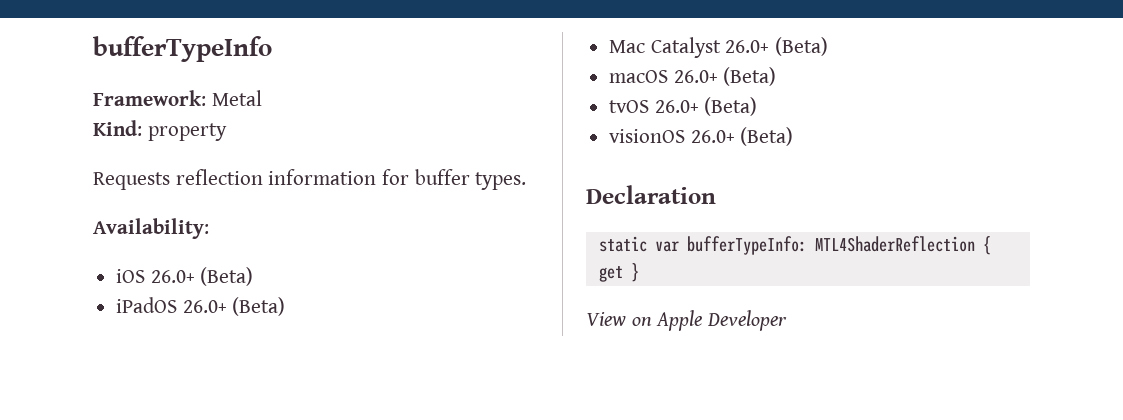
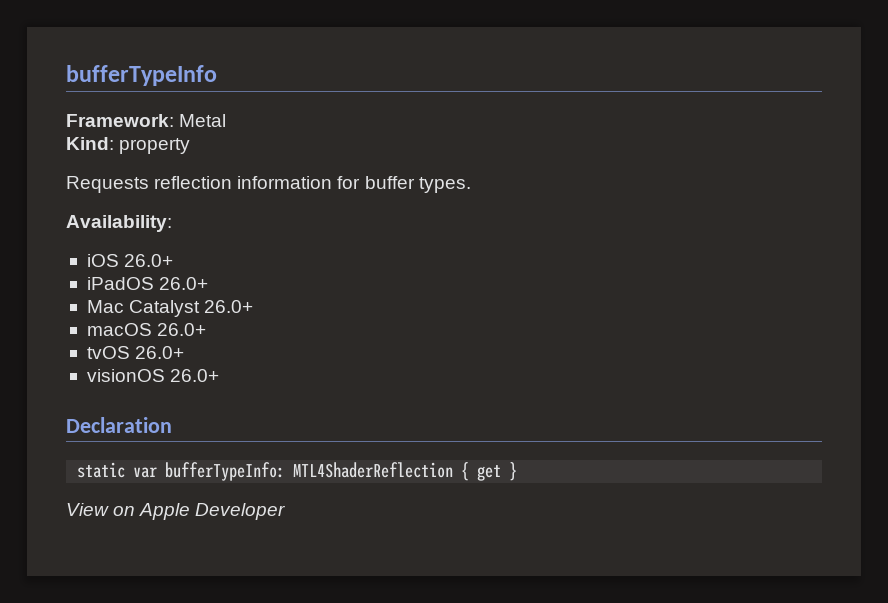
- iOS 26.0+ (Beta)
+ iOS 26.0+
- iPadOS 26.0+ (Beta)
+ iPadOS 26.0+
- Mac Catalyst 26.0+ (Beta)
+ Mac Catalyst 26.0+
- macOS 26.0+ (Beta)
+ macOS 26.0+
- tvOS 26.0+ (Beta)
+ tvOS 26.0+
- visionOS 26.0+ (Beta)
+ visionOS 26.0+

